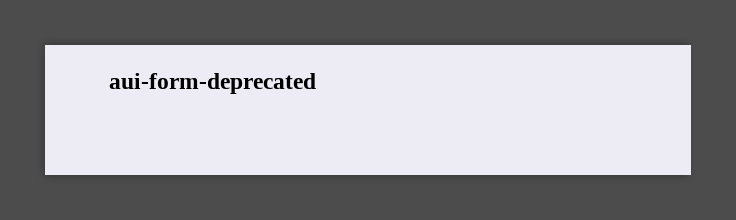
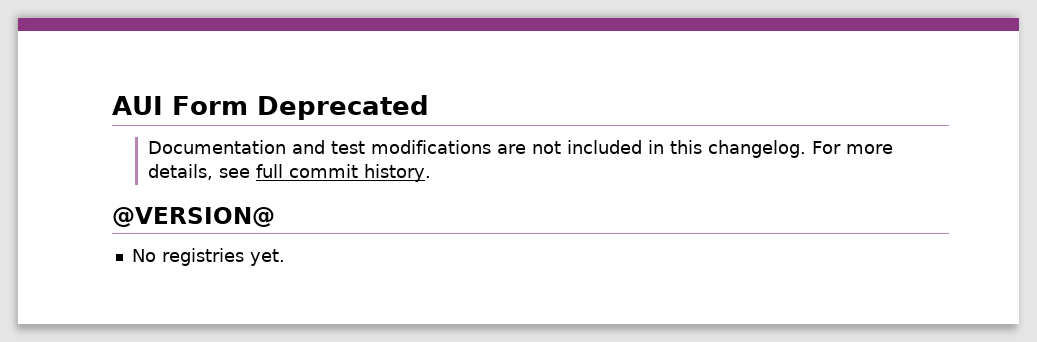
- aui-form-deprecated
+ AUI Form Deprecated
+ Documentation and test modifications are not included in this changelog. For more details, see full commit history.
+ @VERSION@
+ No registries yet.

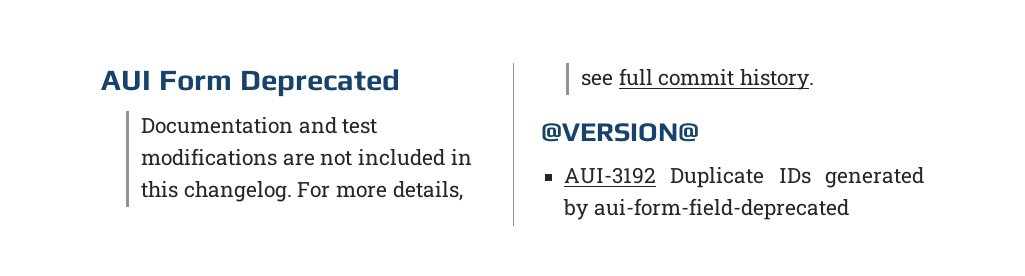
- No registries yet.
+ AUI-3192 Duplicate IDs generated by aui-form-field-deprecated

